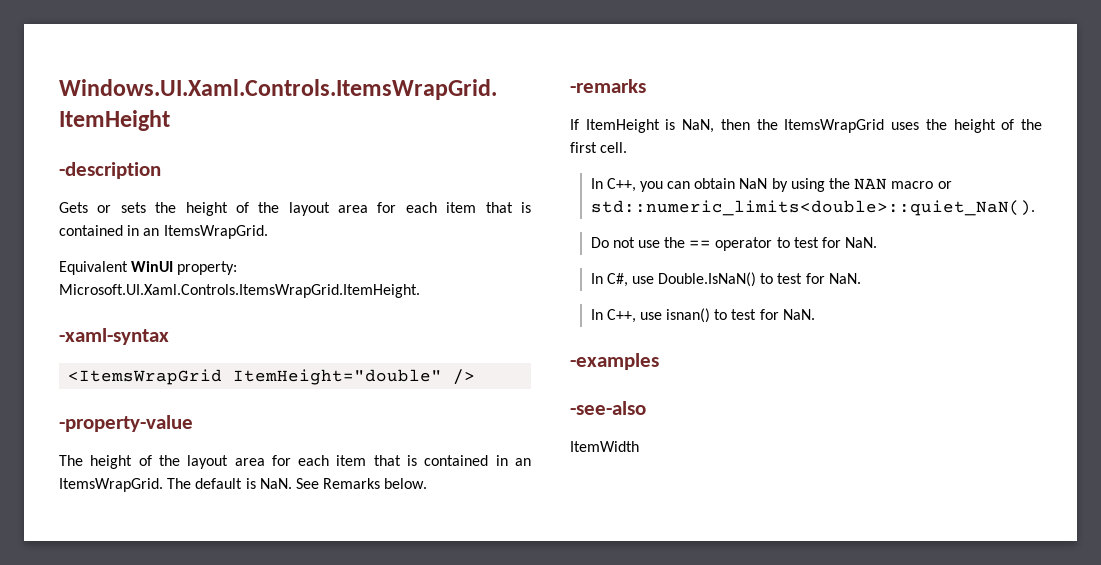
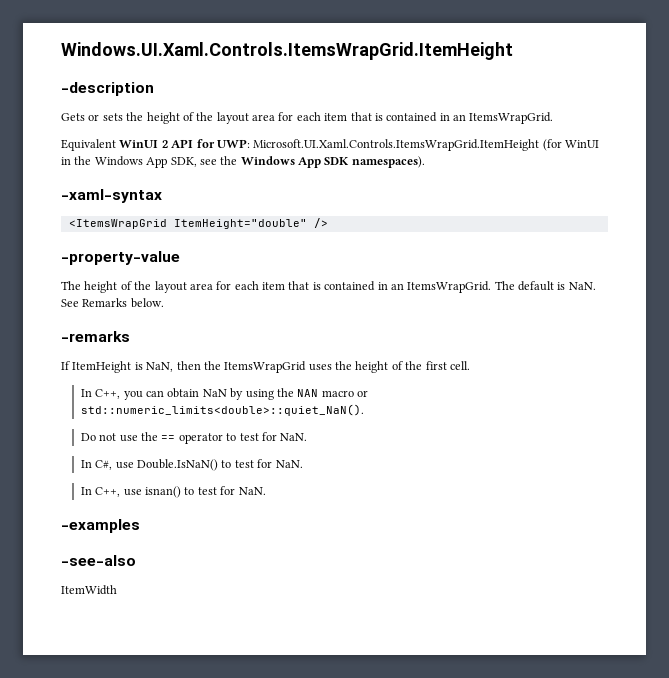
- Equivalent WinUI property: Microsoft.UI.Xaml.Controls.ItemsWrapGrid.ItemHeight.
+ Equivalent WinUI 2 API for UWP: Microsoft.UI.Xaml.Controls.ItemsWrapGrid.ItemHeight (for WinUI in the Windows App SDK, see the Windows App SDK namespaces).

